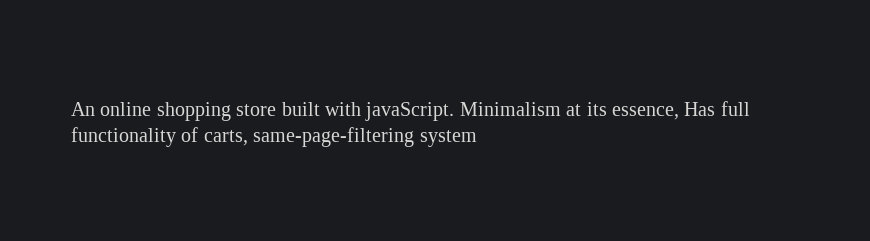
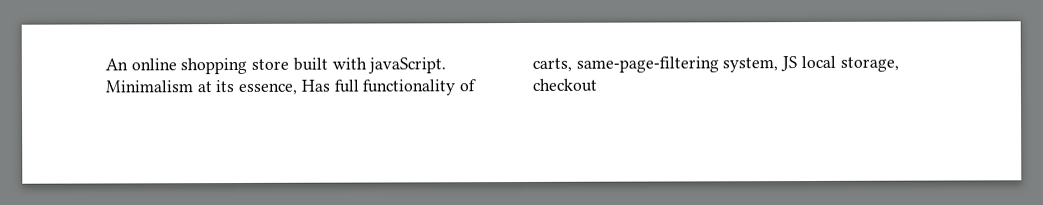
- Minimalism at its essence, Has full functionality of carts, same-page-filtering system
+ Minimalism at its essence, Has full functionality of carts, same-page-filtering system, JS local storage, checkout

